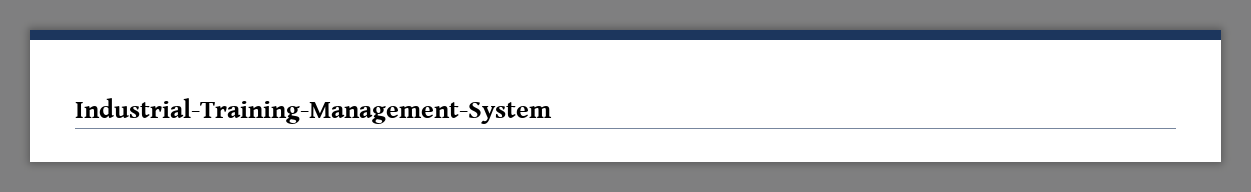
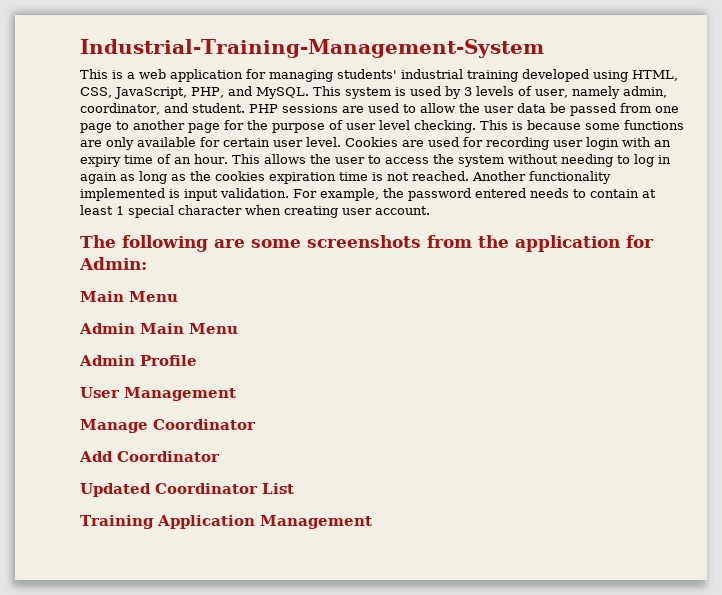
+ This is a web application for managing students' industrial training developed using HTML, CSS, JavaScript, PHP, and MySQL. This system is used by 3 levels of user, namely admin, coordinator, and student. PHP sessions are used to allow the user data be passed from one page to another page for the purpose of user level checking. This is because some functions are only available for certain user level. Cookies are used for recording user login with an expiry time of an hour. This allows the user to access the system without needing to log in again as long as the cookies expiration time is not reached. Another functionality implemented is input validation. For example, the password entered needs to contain at least 1 special character when creating user account.
+ The following are some screenshots from the application for Admin:
+ Main Menu
+ Admin Main Menu
+ Admin Profile
+ User Management
+ Manage Coordinator
+ Add Coordinator
+ Updated Coordinator List
+ Training Application Management

